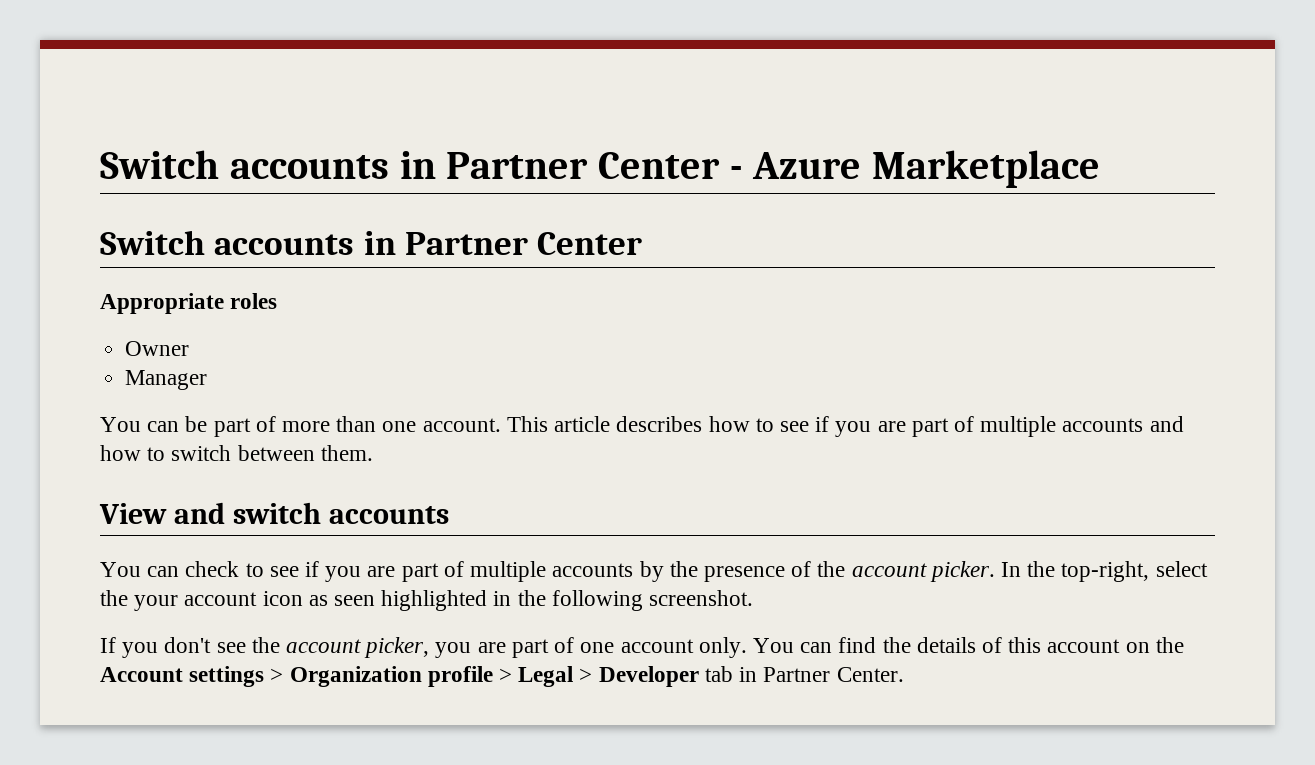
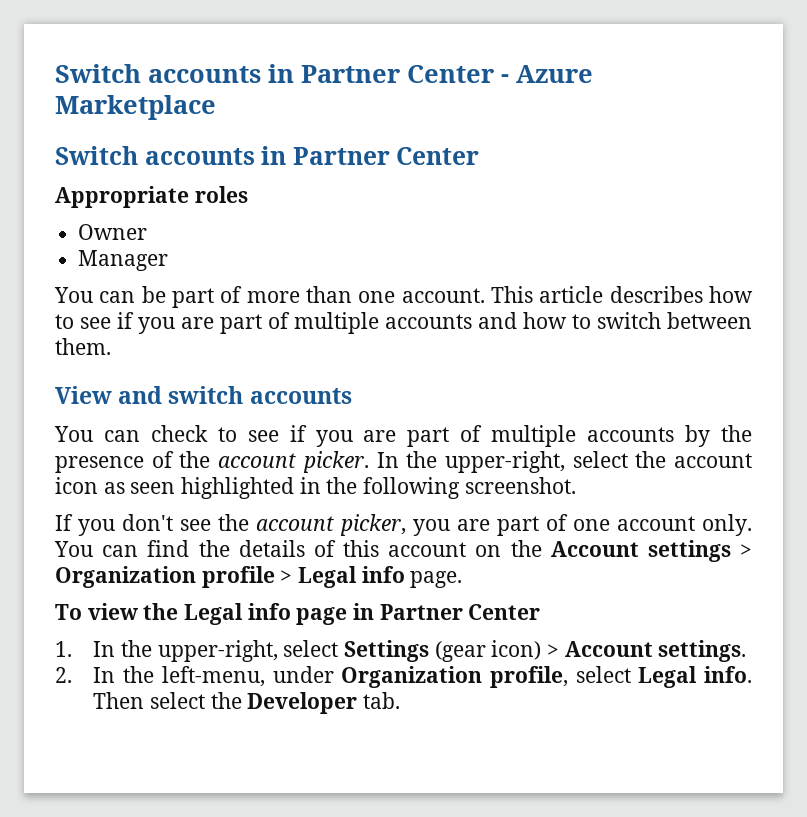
- In the top-right, select the your account icon as seen highlighted in the following screenshot.
+ In the upper-right, select the account icon as seen highlighted in the following screenshot.
- You can find the details of this account on the Account settings > Organization profile > Legal > Developer tab in Partner Center.
+ You can find the details of this account on the Account settings > Organization profile > Legal info page.
+ To view the Legal info page in Partner Center
+ 1. In the upper-right, select Settings (gear icon) > Account settings.
+ 2. In the left-menu, under Organization profile, select Legal info. Then select the Developer tab.

